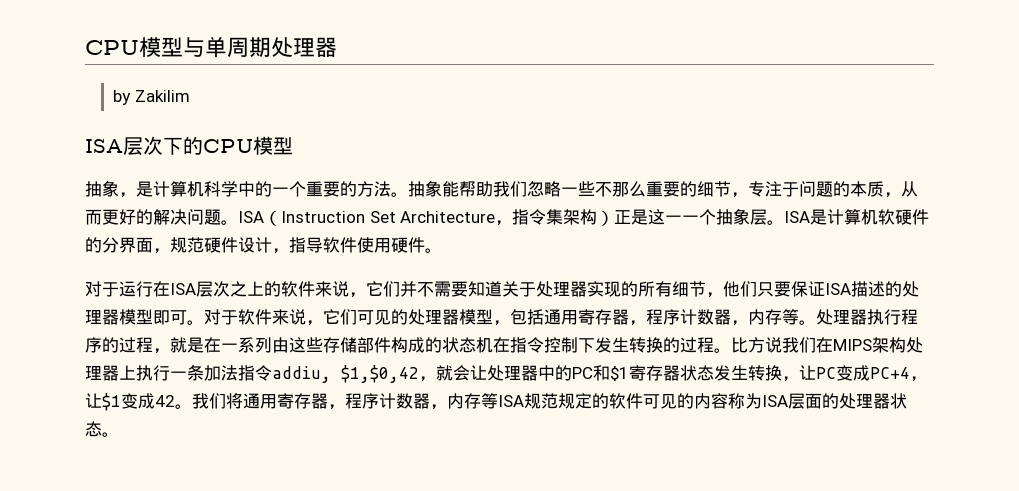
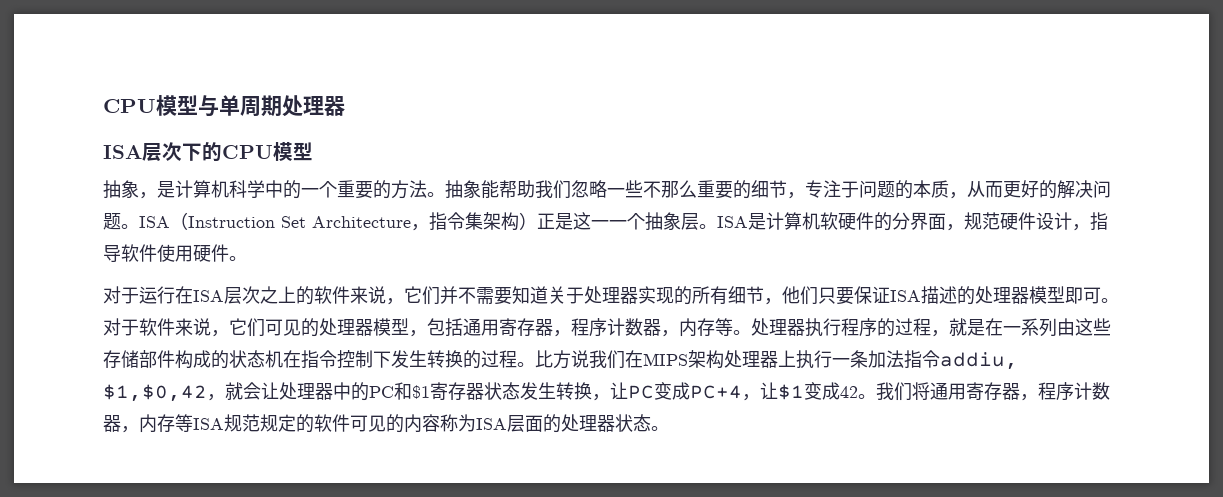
- by Zakilim

